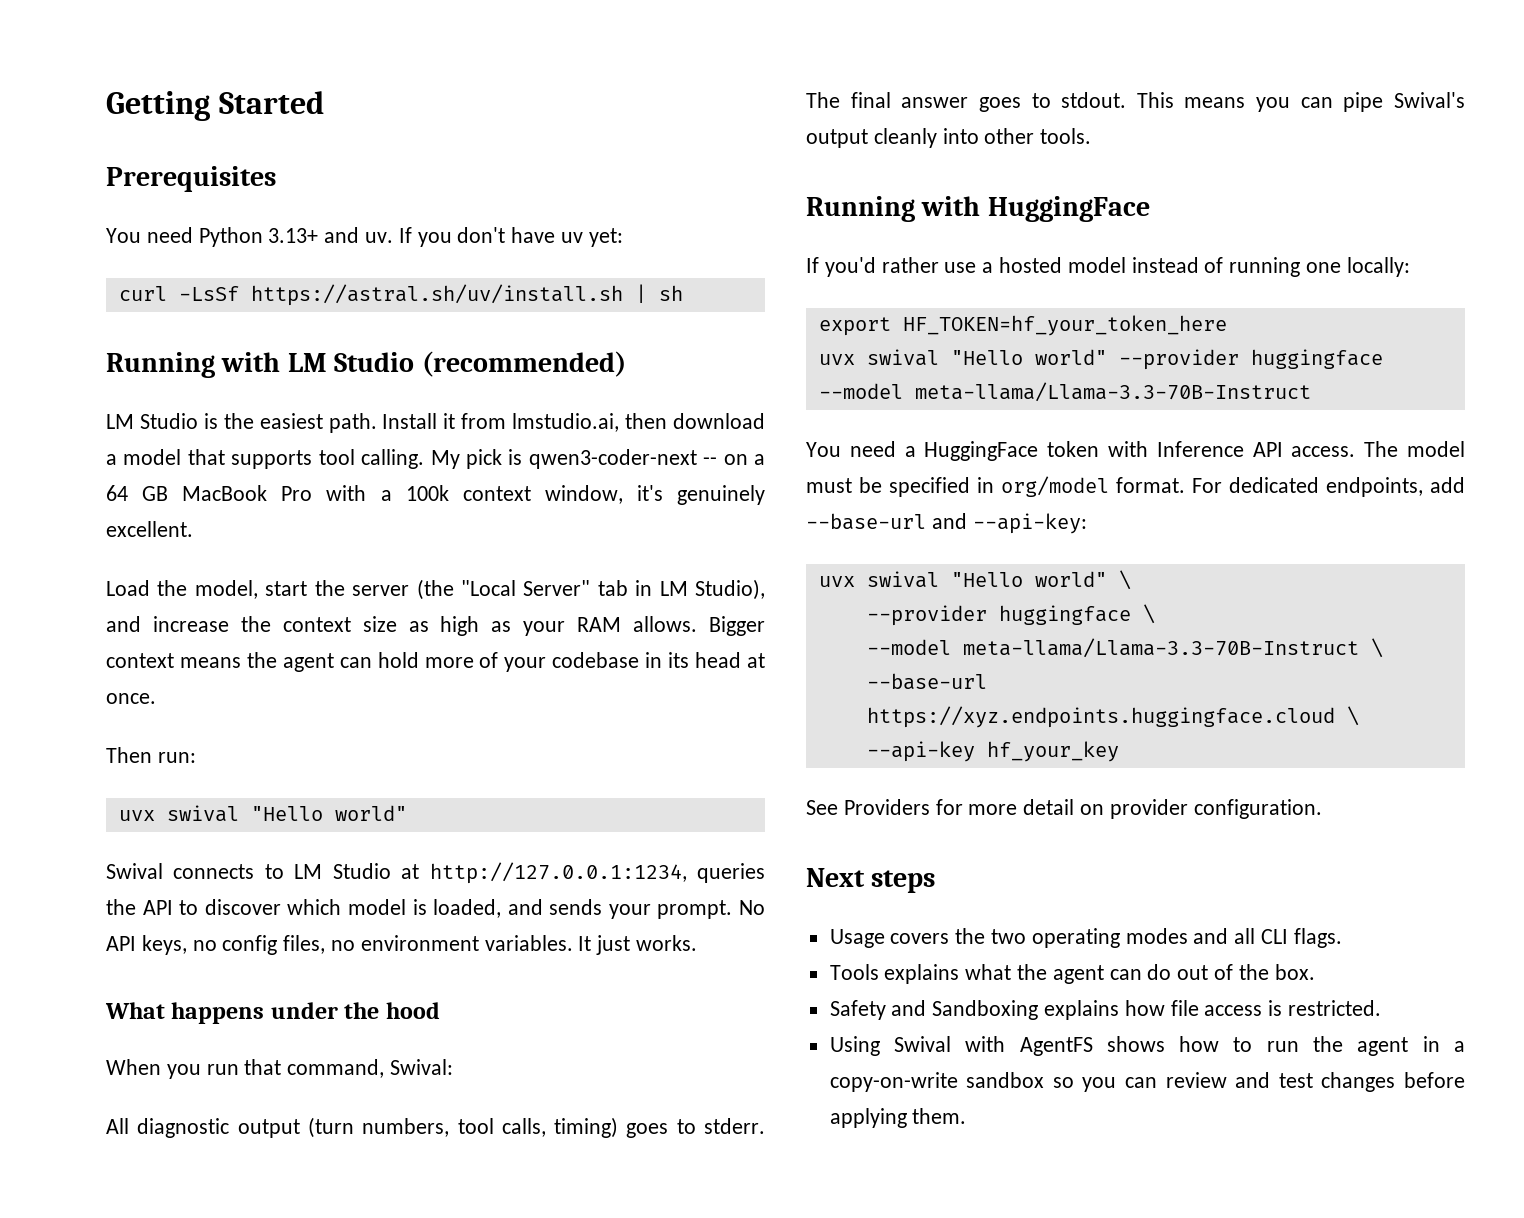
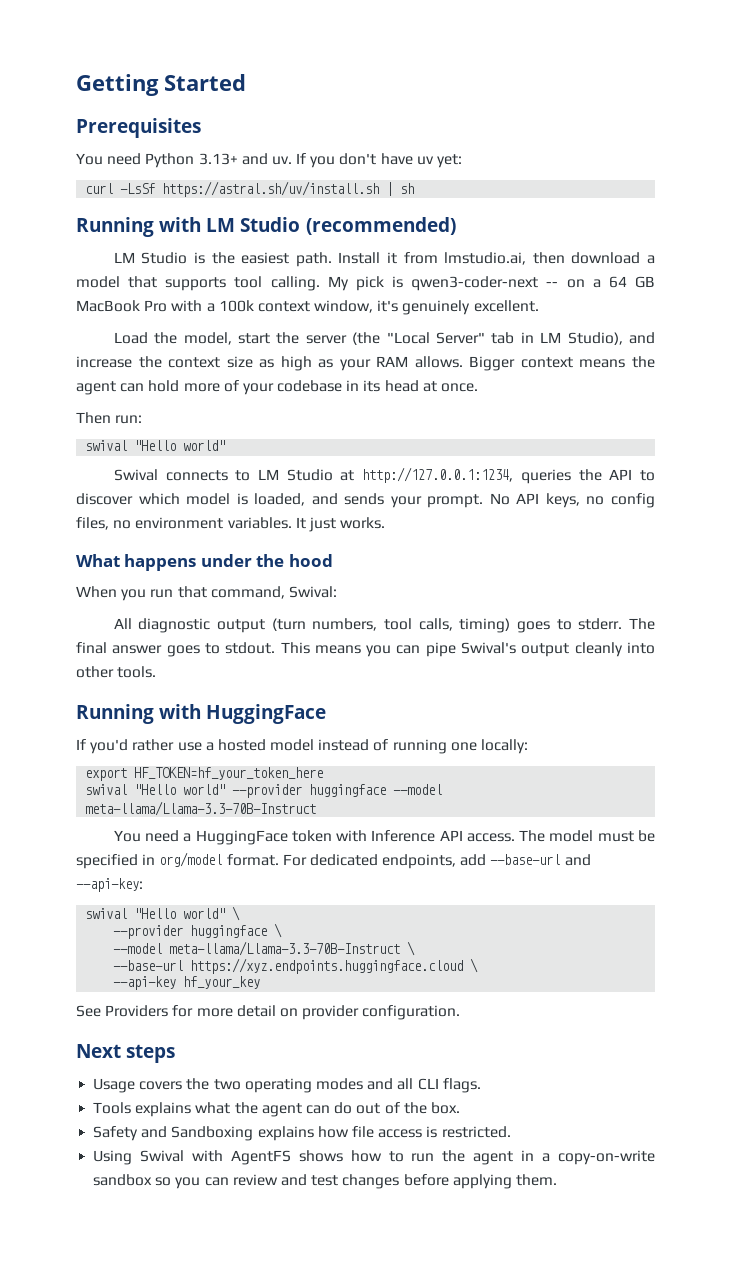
  Then run:
- uvx swival "Hello world"
+ swival "Hello world"
- uvx swival "Hello world" --provider huggingface --model meta-llama/Llama-3.3-70B-Instruct
+ swival "Hello world" --provider huggingface --model meta-llama/Llama-3.3-70B-Instruct
- uvx swival "Hello world" \
+ swival "Hello world" \

